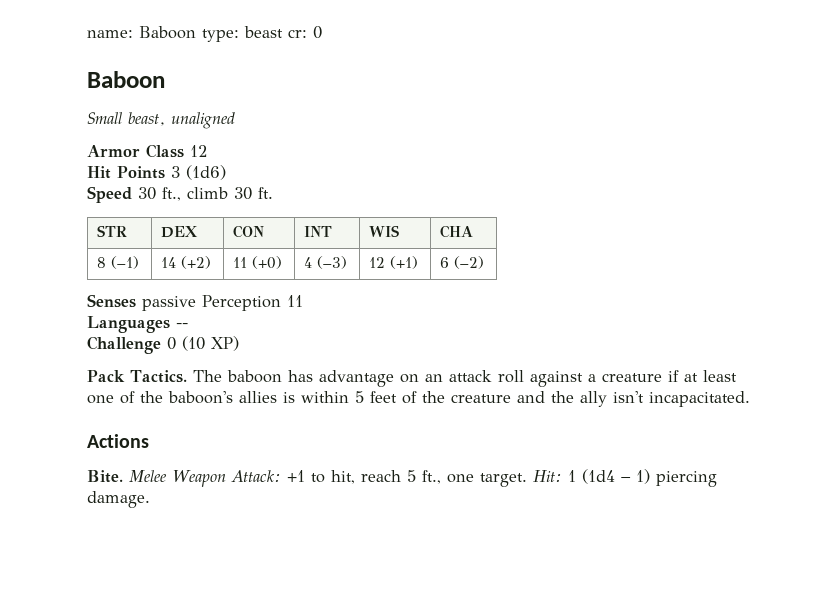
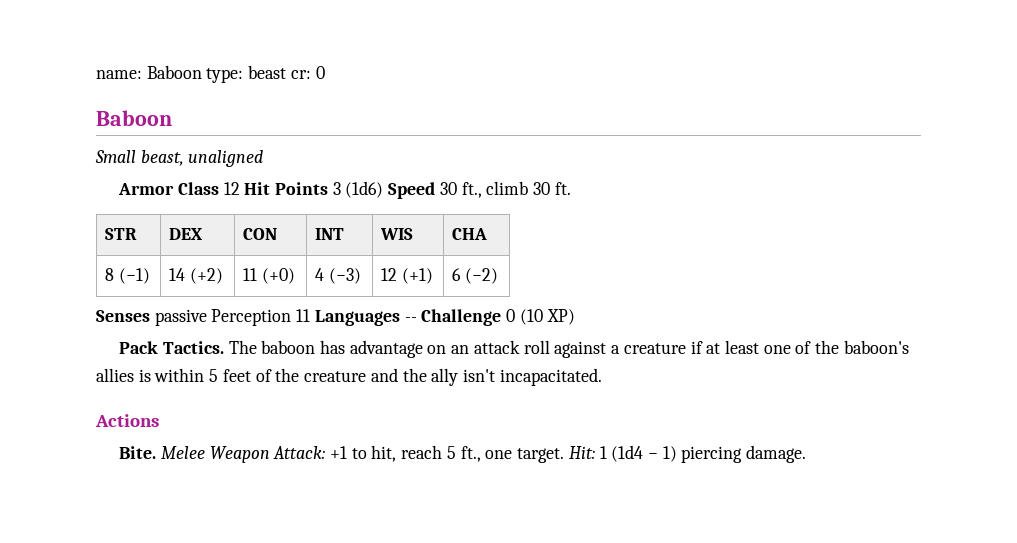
- Armor Class 12
- Hit Points 3 (1d6)
- Speed 30 ft., climb 30 ft.
+ Armor Class 12 Hit Points 3 (1d6) Speed 30 ft., climb 30 ft.
- Senses passive Perception 11
- Languages --
- Challenge 0 (10 XP)
+ Senses passive Perception 11 Languages -- Challenge 0 (10 XP)

